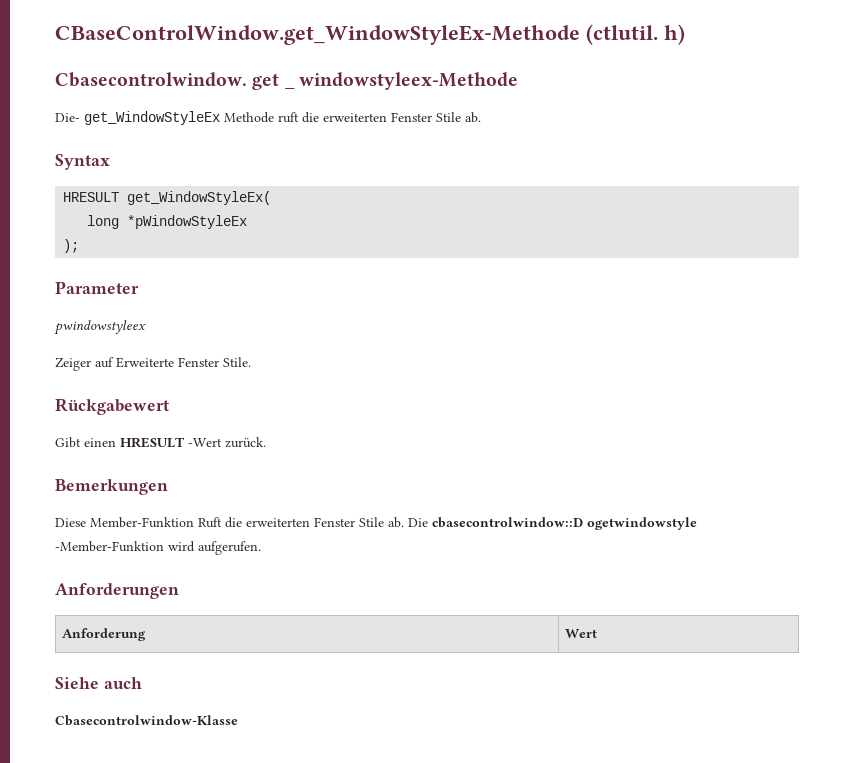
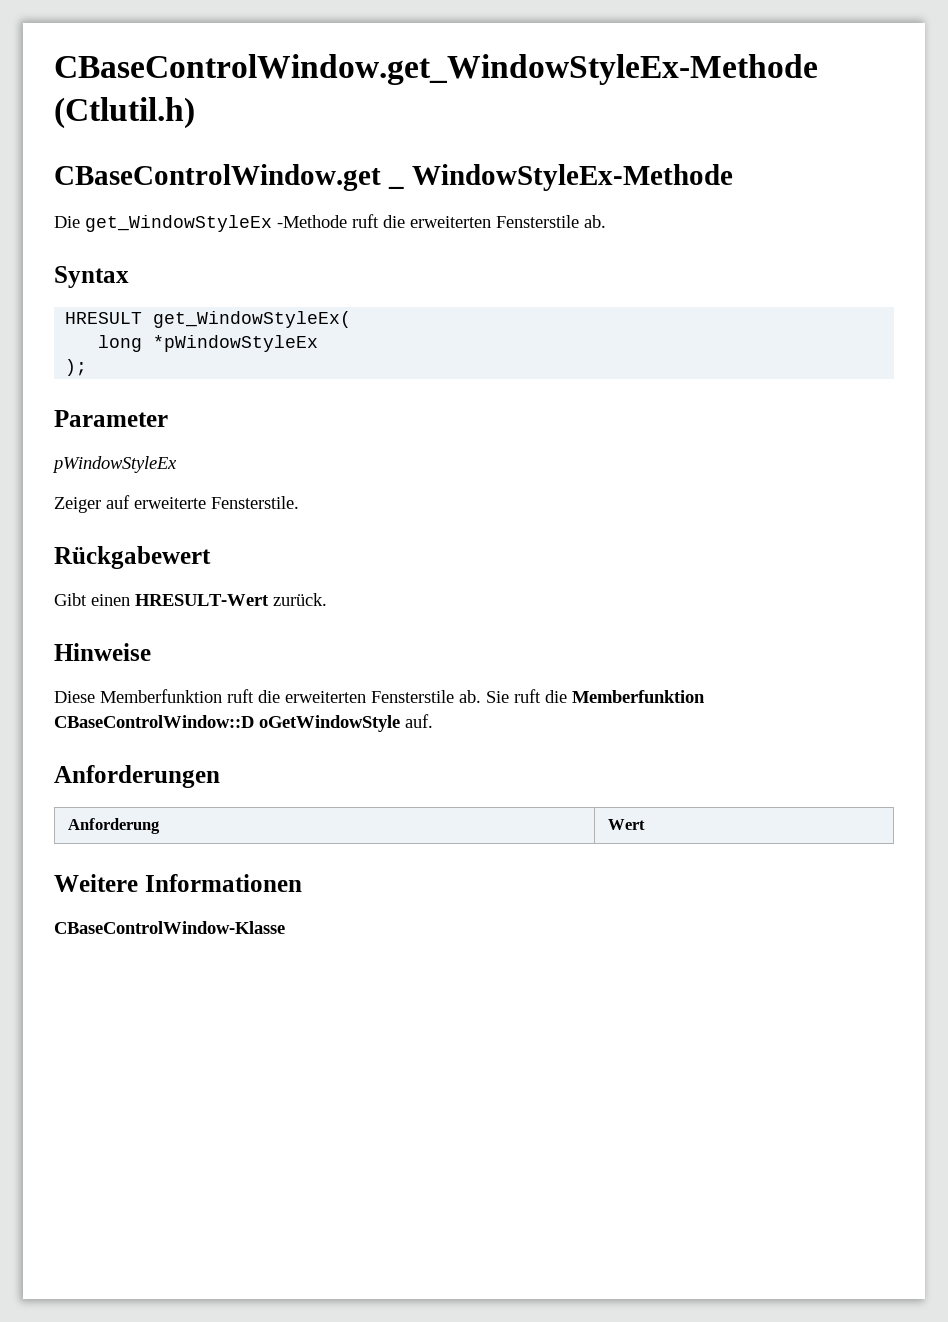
- CBaseControlWindow.get_WindowStyleEx-Methode (ctlutil. h)
- Cbasecontrolwindow. get _ windowstyleex-Methode
- Die- get_WindowStyleEx Methode ruft die erweiterten Fenster Stile ab.
+ CBaseControlWindow.get_WindowStyleEx-Methode (Ctlutil.h)
+ CBaseControlWindow.get _ WindowStyleEx-Methode
+ Die get_WindowStyleEx -Methode ruft die erweiterten Fensterstile ab.
- pwindowstyleex
+ pWindowStyleEx
- Zeiger auf Erweiterte Fenster Stile.
+ Zeiger auf erweiterte Fensterstile.
- Gibt einen HRESULT -Wert zurück.
+ Gibt einen HRESULT-Wert zurück.
- Bemerkungen
+ Hinweise
- Diese Member-Funktion Ruft die erweiterten Fenster Stile ab. Die cbasecontrolwindow::D ogetwindowstyle -Member-Funktion wird aufgerufen.
+ Diese Memberfunktion ruft die erweiterten Fensterstile ab. Sie ruft die Memberfunktion CBaseControlWindow::D oGetWindowStyle auf.
- Siehe auch
- Cbasecontrolwindow-Klasse
+ Weitere Informationen
+ CBaseControlWindow-Klasse

